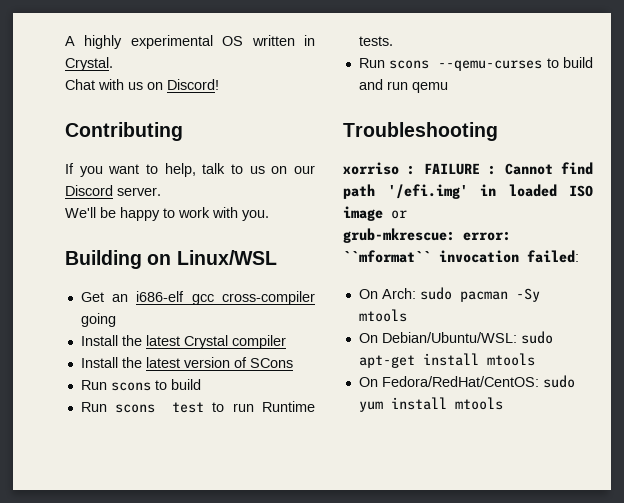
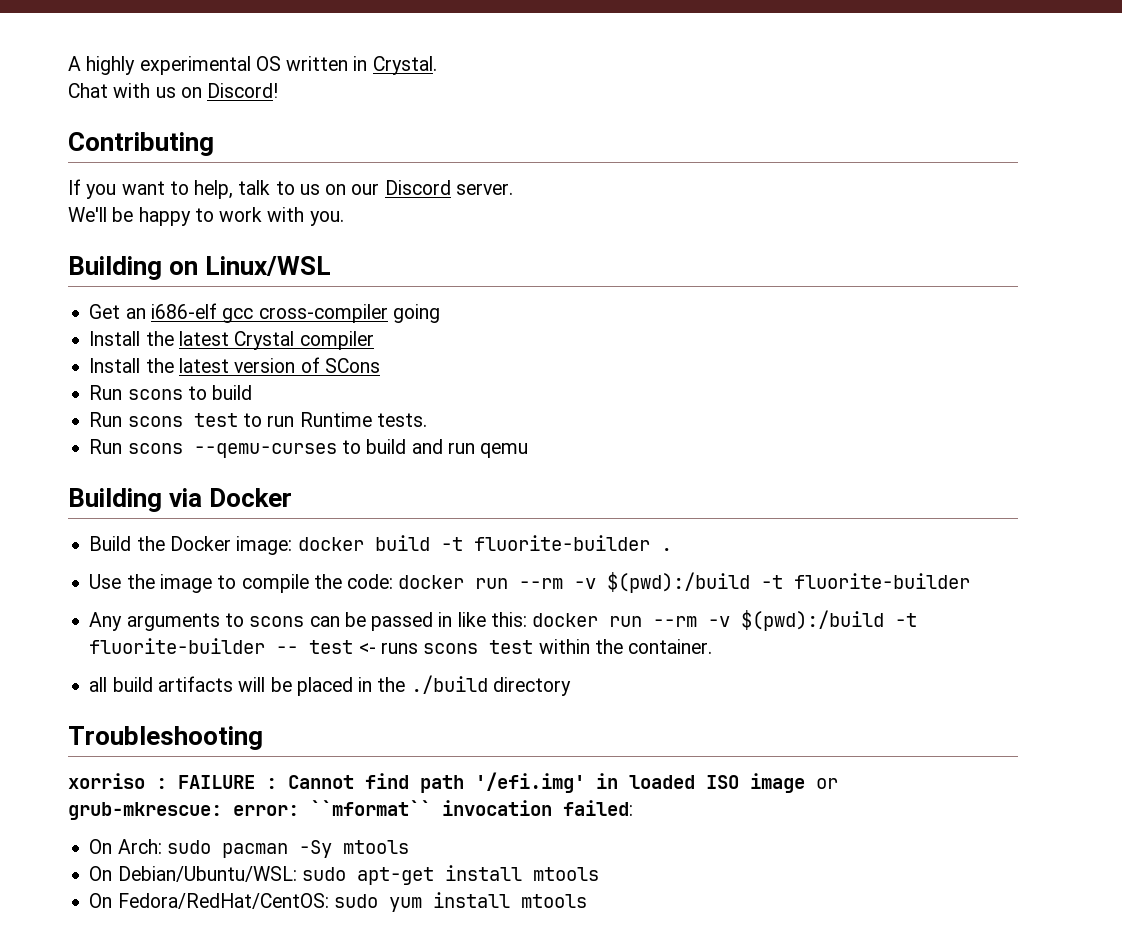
+ Building via Docker
+ Build the Docker image: docker build -t fluorite-builder .
+ Use the image to compile the code: docker run --rm -v $(pwd):/build -t fluorite-builder
+ Any arguments to scons can be passed in like this: docker run --rm -v $(pwd):/build -t fluorite-builder -- test <- runs scons test within the container.
+ all build artifacts will be placed in the ./build directory

